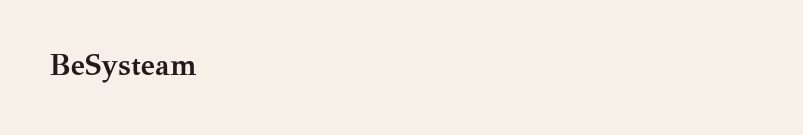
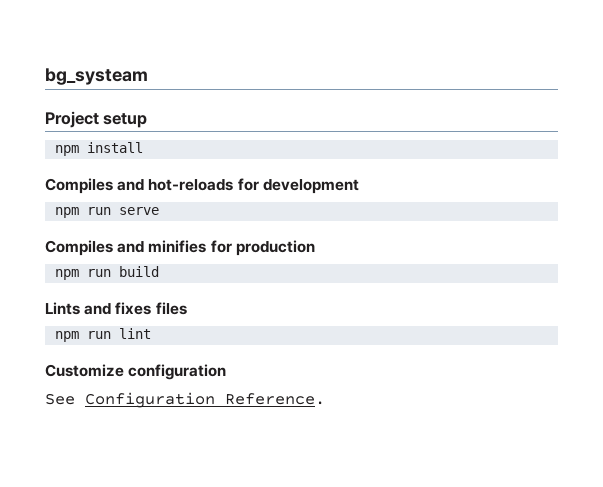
- BeSysteam
+ bg_systeam
+ Project setup
+ npm install
+ Compiles and hot-reloads for development
+ npm run serve
+ Compiles and minifies for production
+ npm run build
+ Lints and fixes files
+ npm run lint
+ Customize configuration
+ See Configuration Reference.

